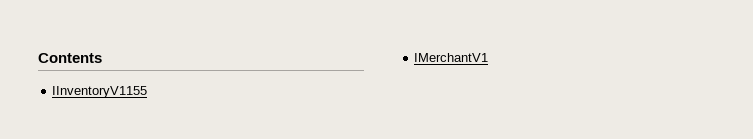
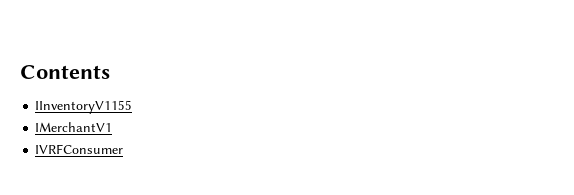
+ IVRFConsumer

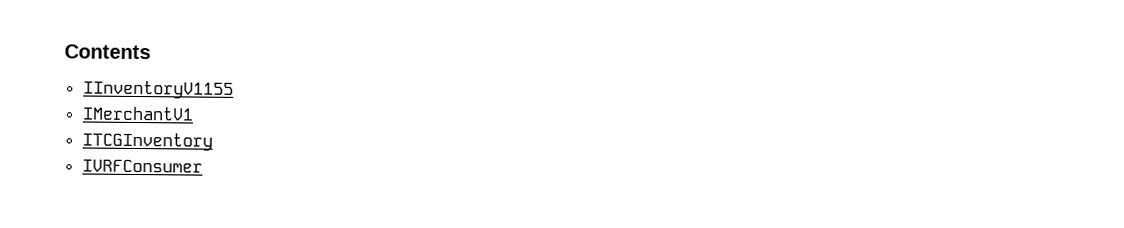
+ ITCGInventory

